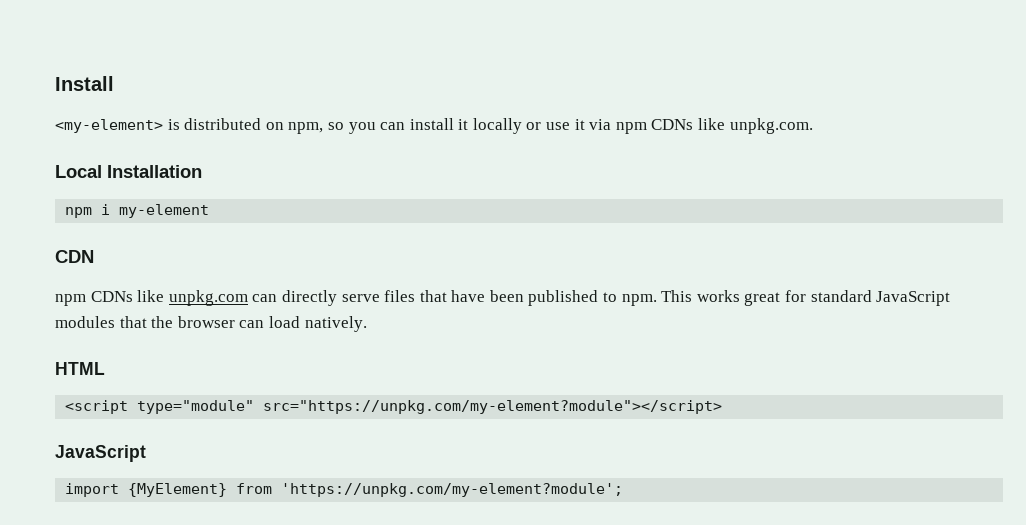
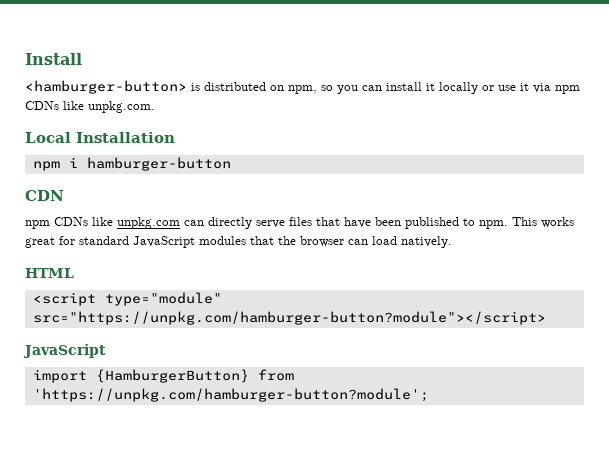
- <my-element> is distributed on npm, so you can install it locally or use it via npm CDNs like unpkg.com.
+ <hamburger-button> is distributed on npm, so you can install it locally or use it via npm CDNs like unpkg.com.
- npm i my-element
+ npm i hamburger-button
- <script type="module" src="https://unpkg.com/my-element?module"></script>
+ <script type="module" src="https://unpkg.com/hamburger-button?module"></script>
- import {MyElement} from 'https://unpkg.com/my-element?module';
+ import {HamburgerButton} from 'https://unpkg.com/hamburger-button?module';

